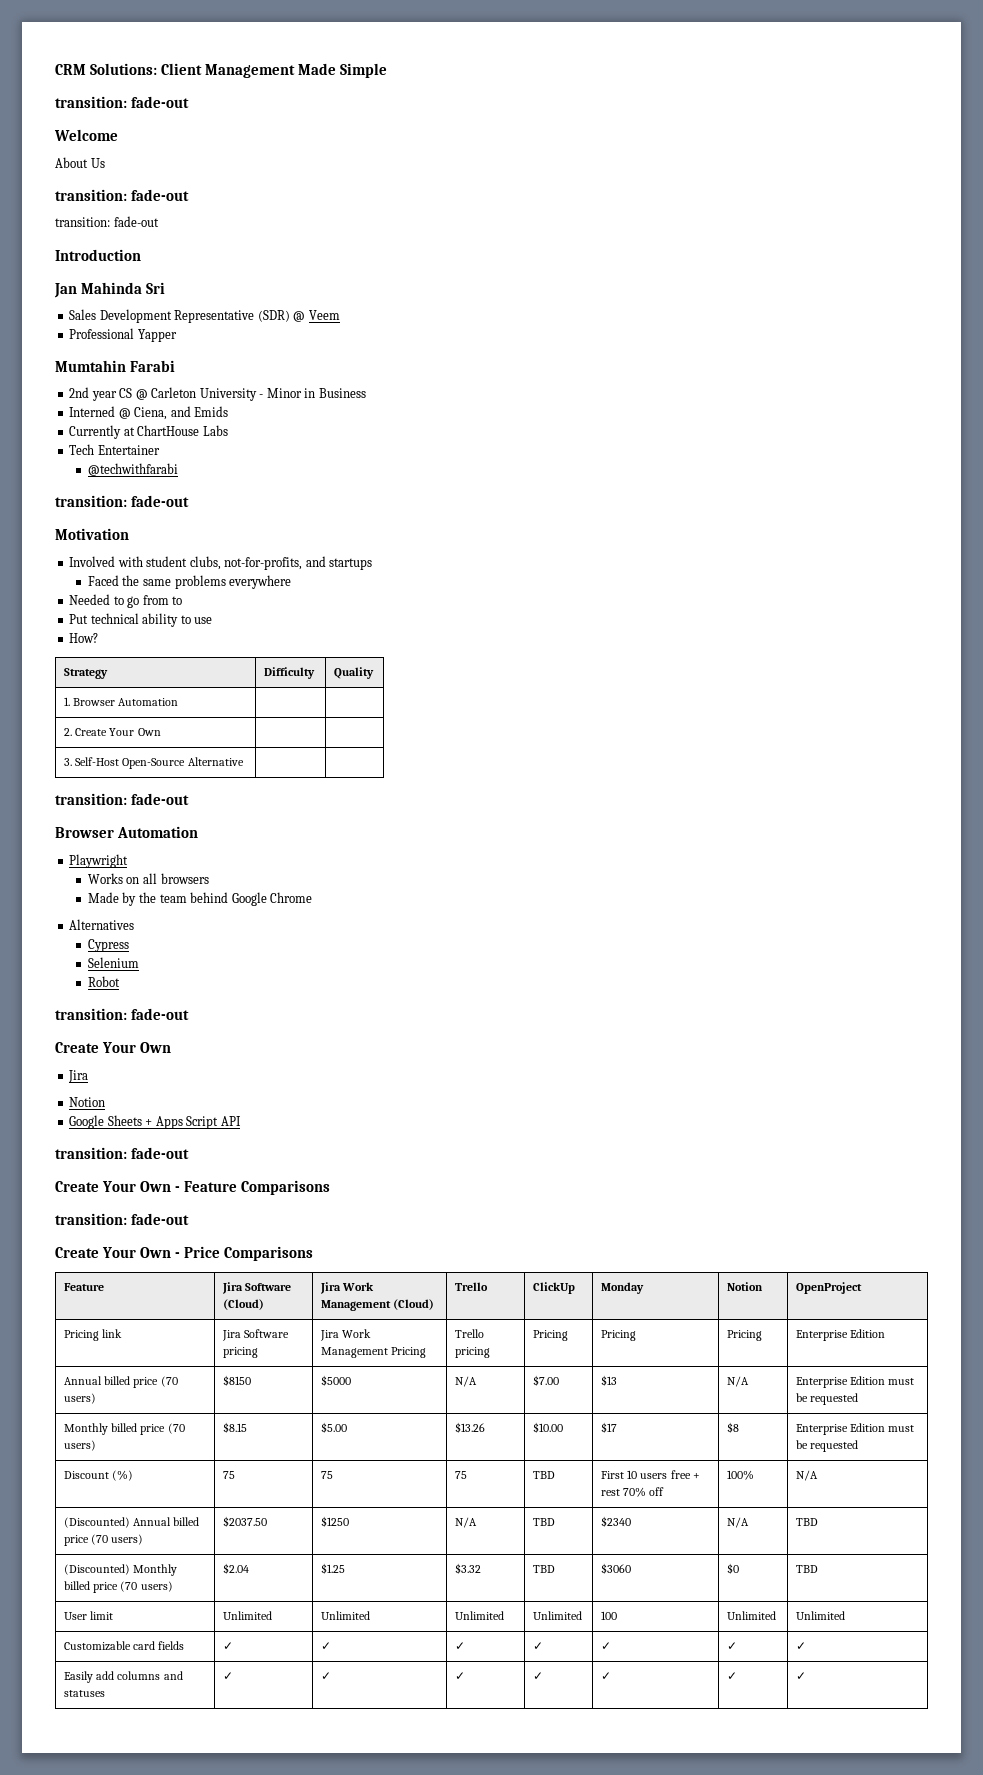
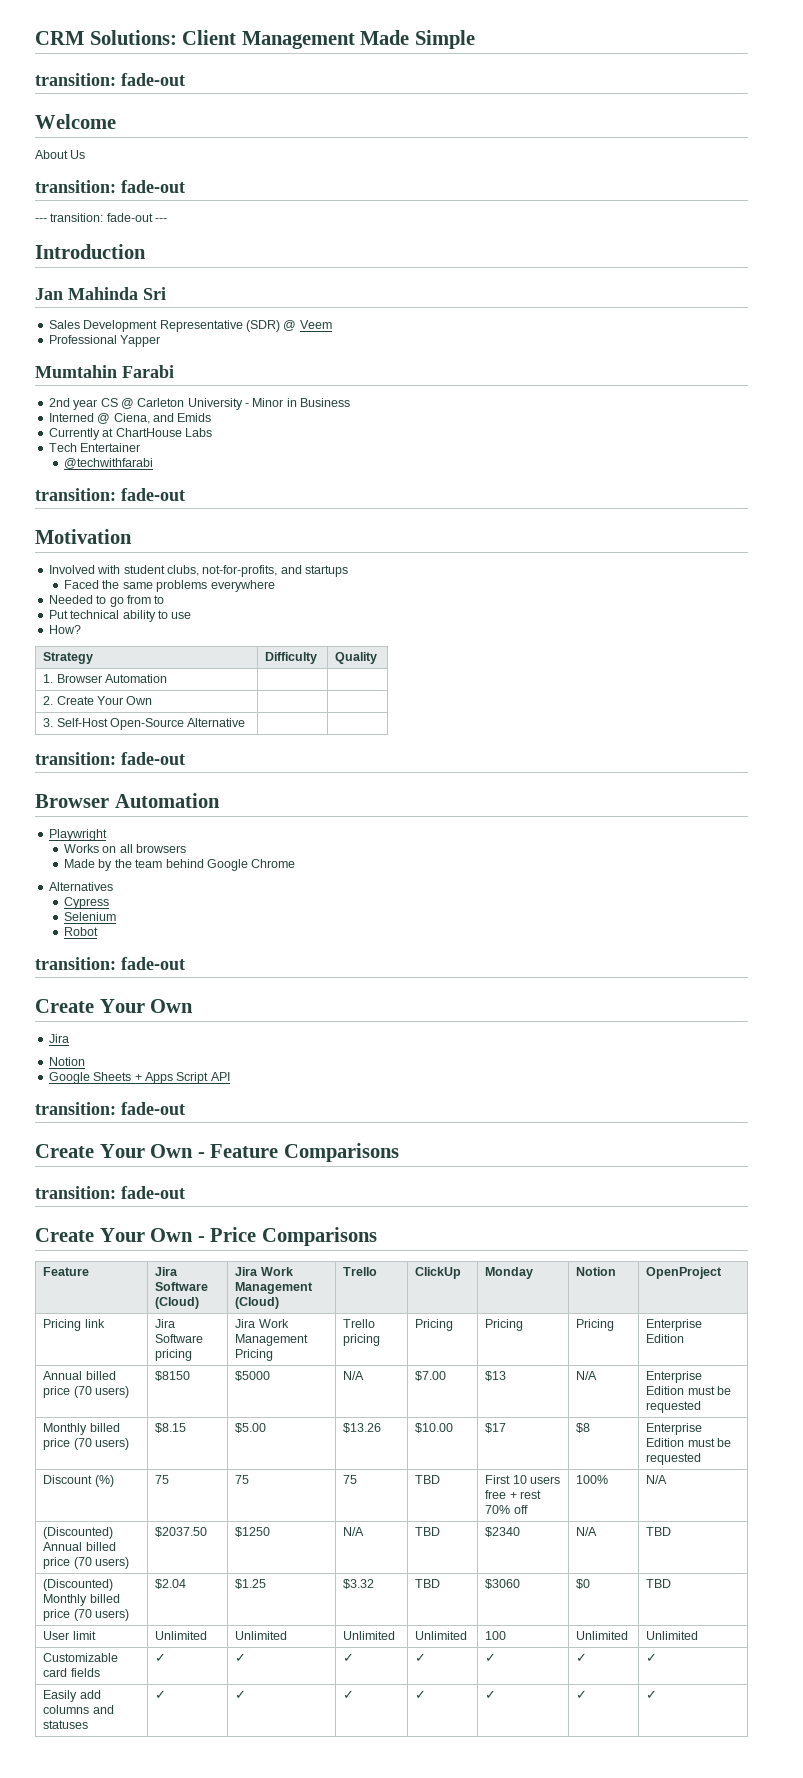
  About Us
  transition: fade-out
- transition: fade-out
+ --- transition: fade-out ---

